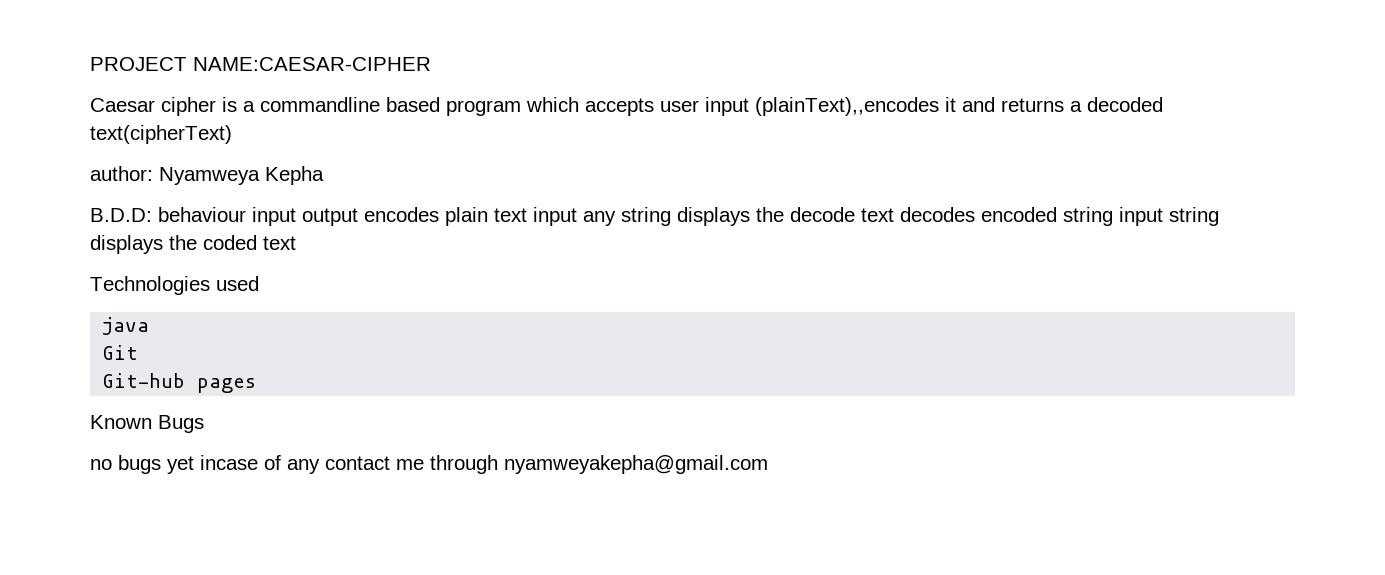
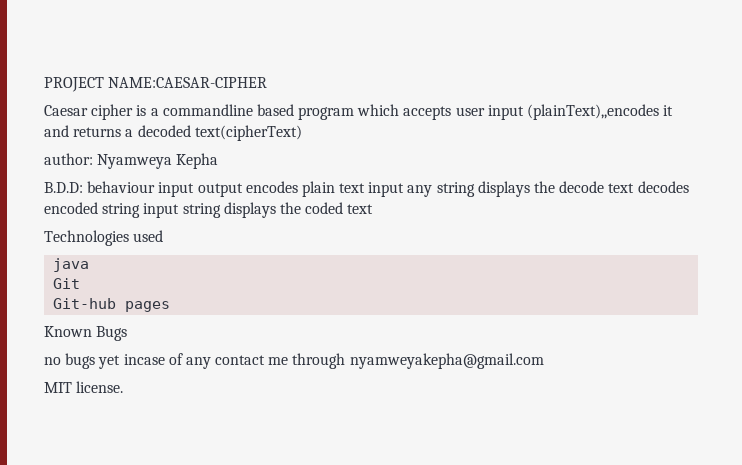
+ MIT license.

